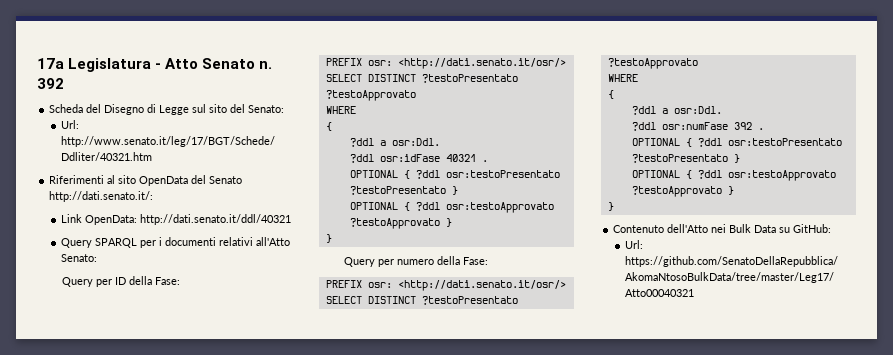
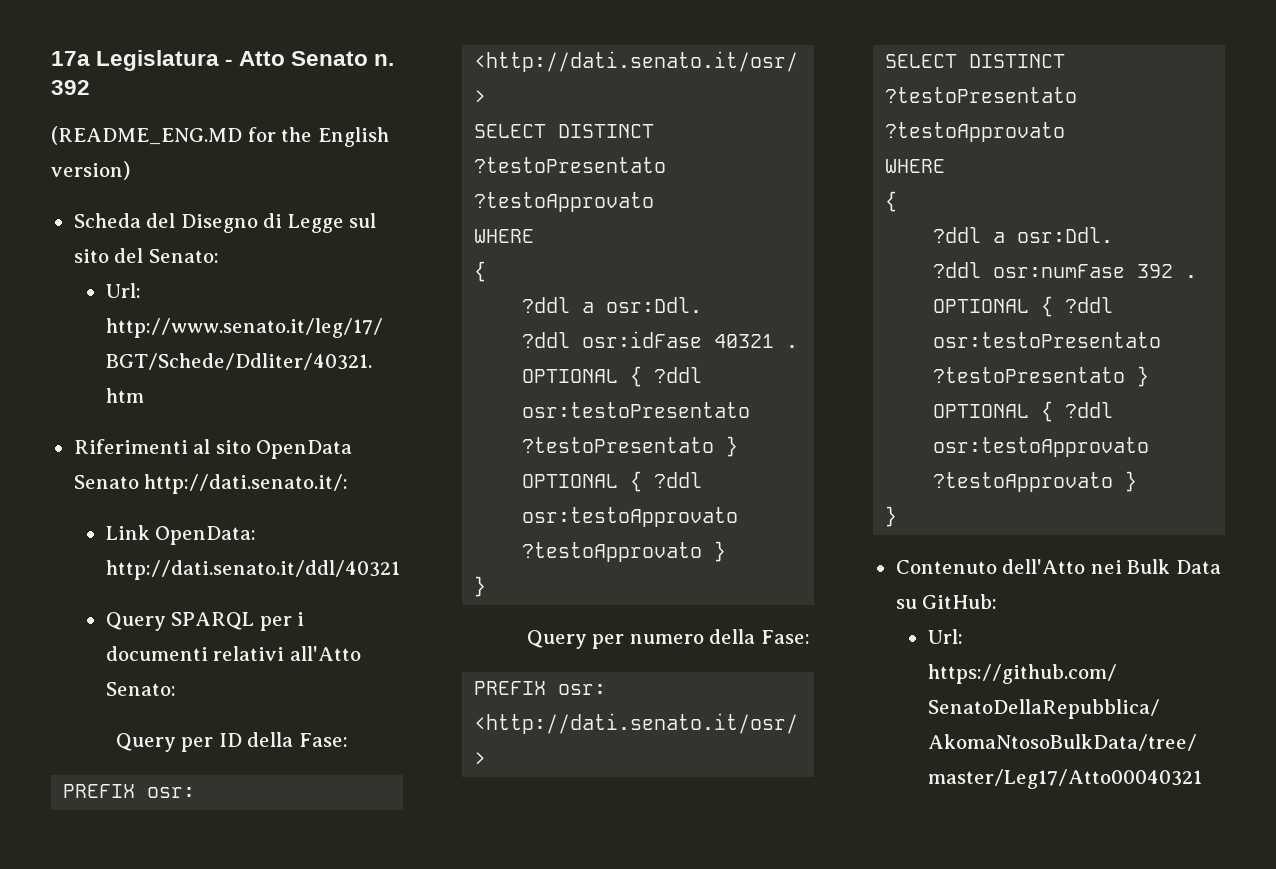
+ (README_ENG.MD for the English version)
- Riferimenti al sito OpenData del Senato http://dati.senato.it/:
+ Riferimenti al sito OpenData Senato http://dati.senato.it/:

